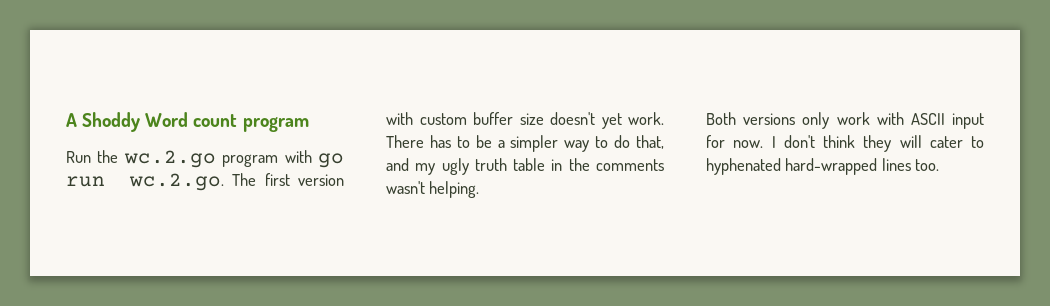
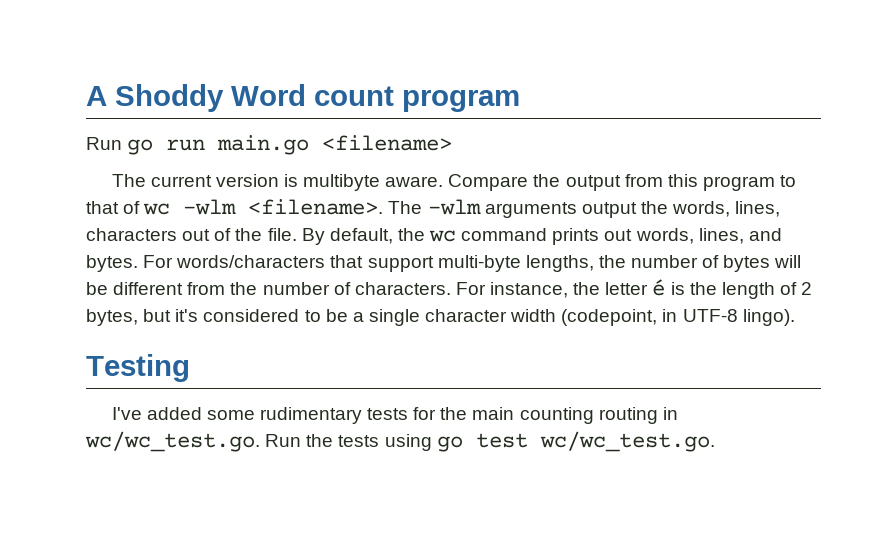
- Run the wc.2.go program with go run wc.2.go. The first version with custom buffer size doesn't yet work. There has to be a simpler way to do that, and my ugly truth table in the comments wasn't helping.
- Both versions only work with ASCII input for now. I don't think they will cater to hyphenated hard-wrapped lines too.
+ Run go run main.go <filename>
+ The current version is multibyte aware. Compare the output from this program to that of wc -wlm <filename>. The -wlm arguments output the words, lines, characters out of the file. By default, the wc command prints out words, lines, and bytes. For words/characters that support multi-byte lengths, the number of bytes will be different from the number of characters. For instance, the letter é is the length of 2 bytes, but it's considered to be a single character width (codepoint, in UTF-8 lingo).
+ Testing
+ I've added some rudimentary tests for the main counting routing in wc/wc_test.go. Run the tests using go test wc/wc_test.go.

